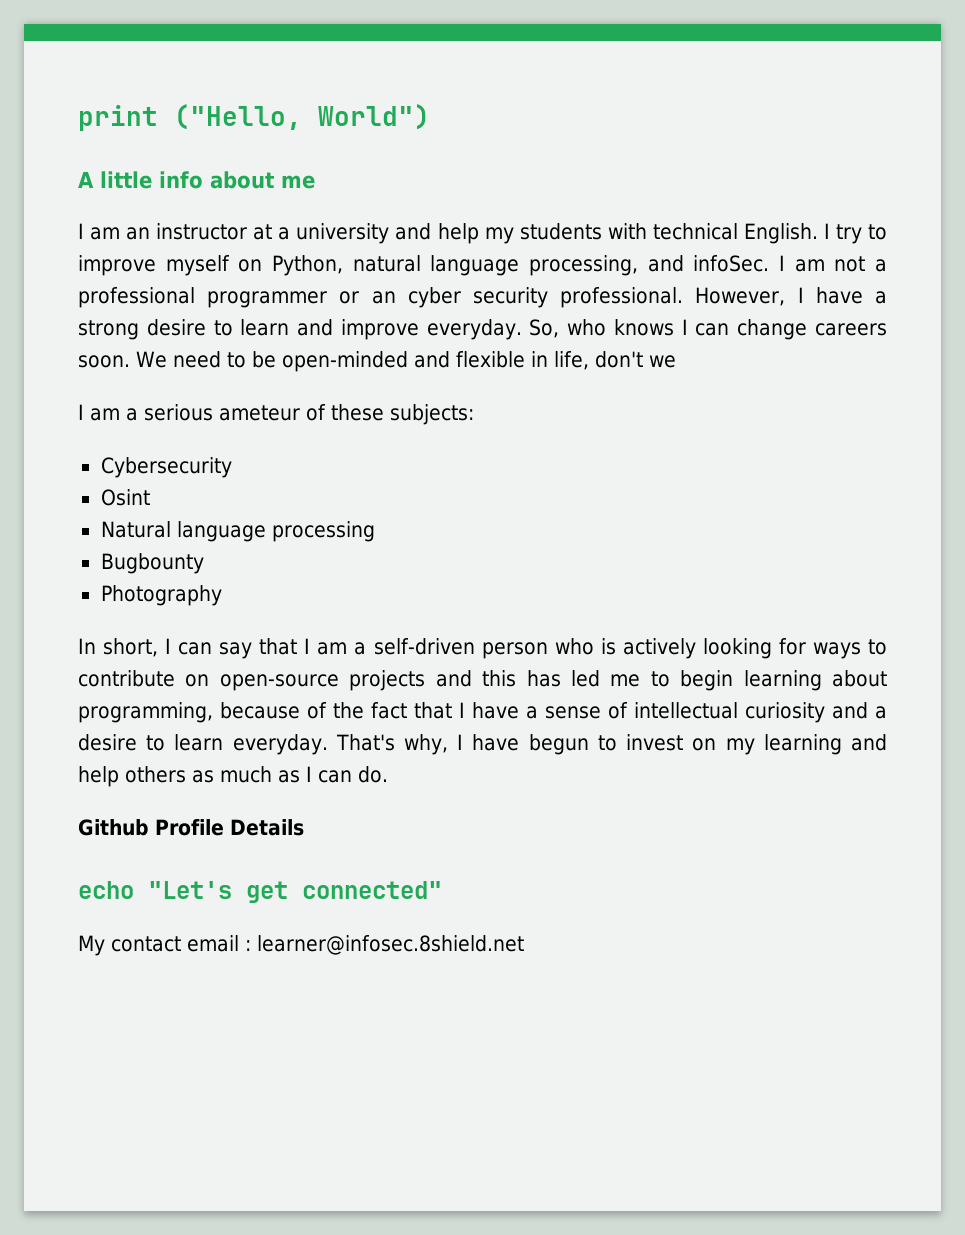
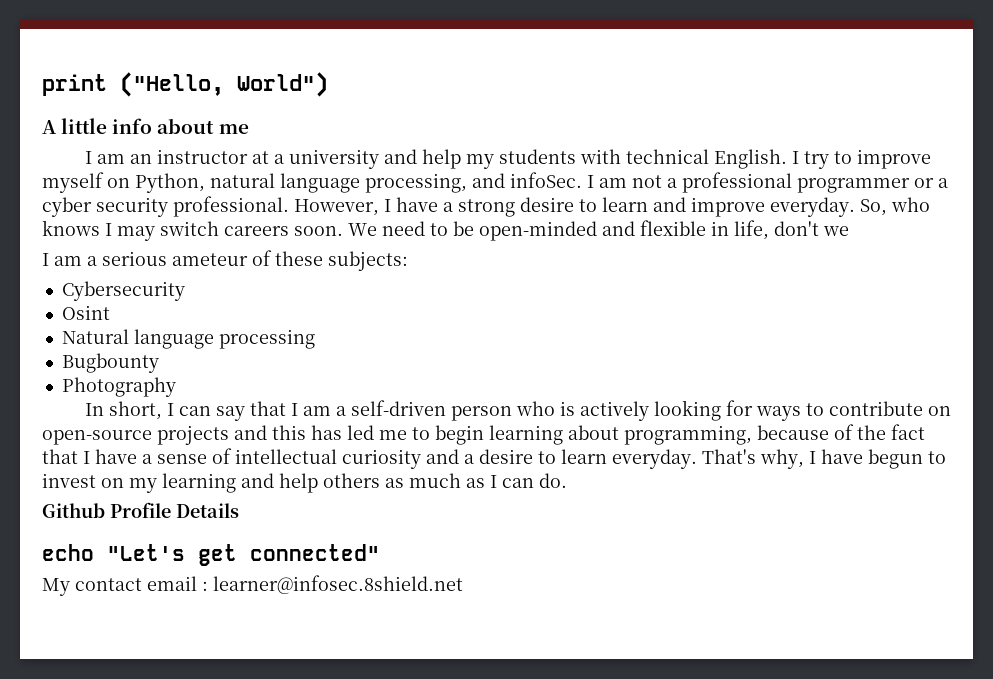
- I am not a professional programmer or an cyber security professional.
+ I am not a professional programmer or a cyber security professional.
- So, who knows I can change careers soon.
+ So, who knows I may switch careers soon.

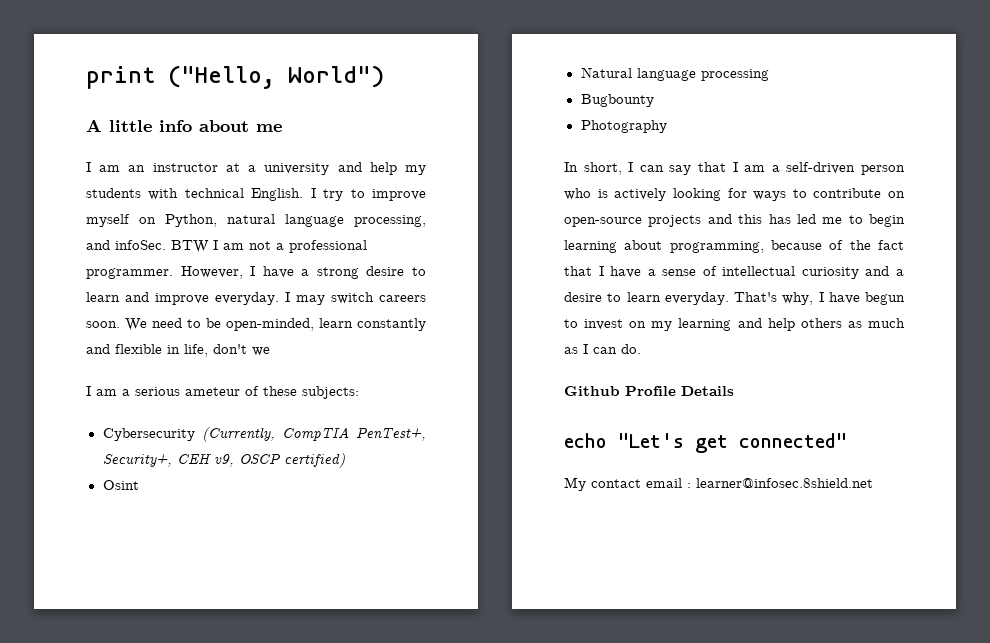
- I am not a professional programmer or a cyber security professional.
+ BTW I am not a professional programmer.
- So, who knows I may switch careers soon.
+ I may switch careers soon.
- We need to be open-minded and flexible in life, don't we
+ We need to be open-minded, learn constantly and flexible in life, don't we
- Cybersecurity
+ Cybersecurity (Currently, CompTIA PenTest+, Security+, CEH v9, OSCP certified)

